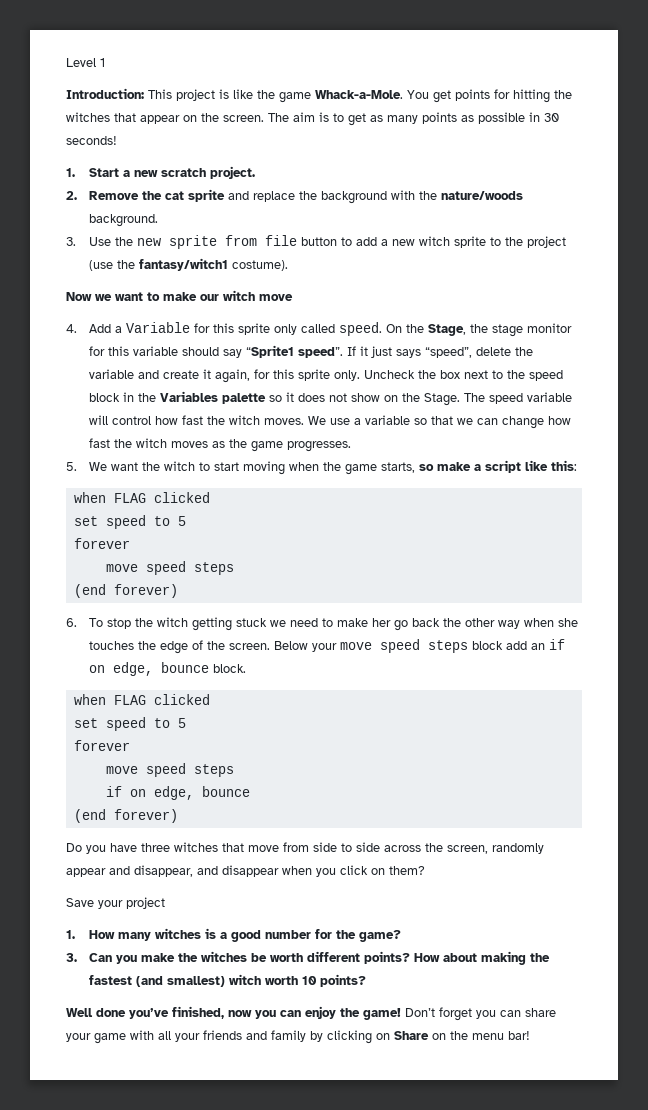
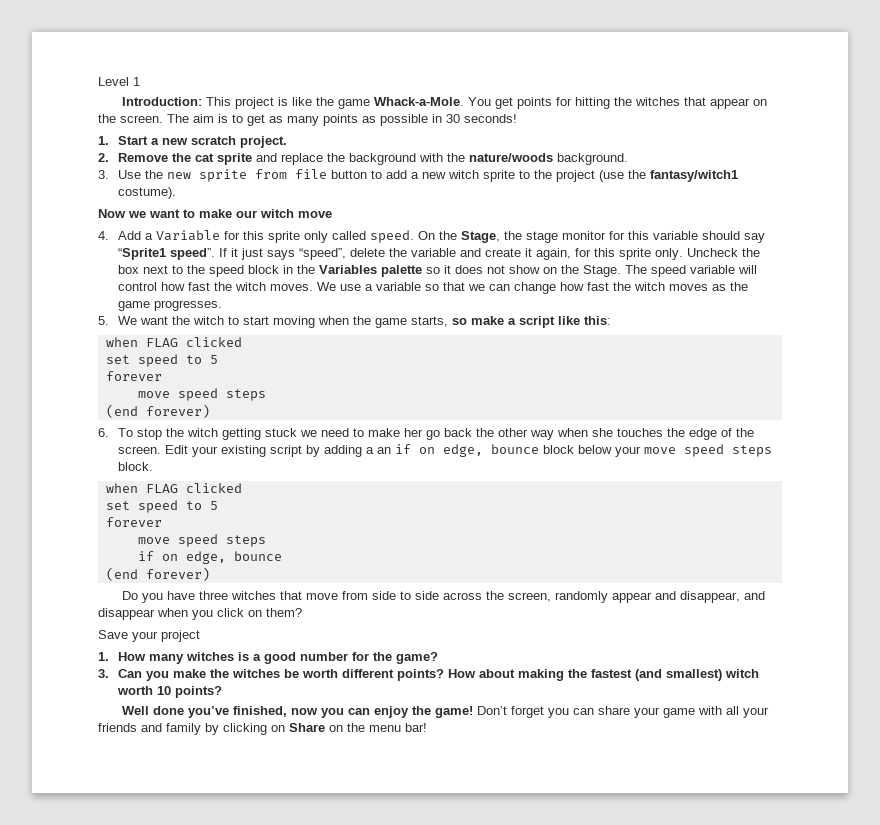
- Below your move speed steps block add an if on edge, bounce block.
+ Edit your existing script by adding a an if on edge, bounce block below your move speed steps block.

